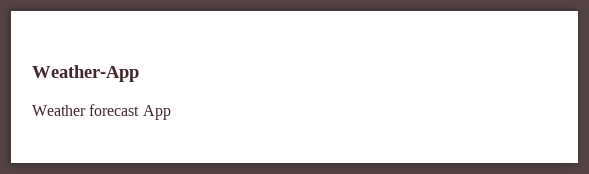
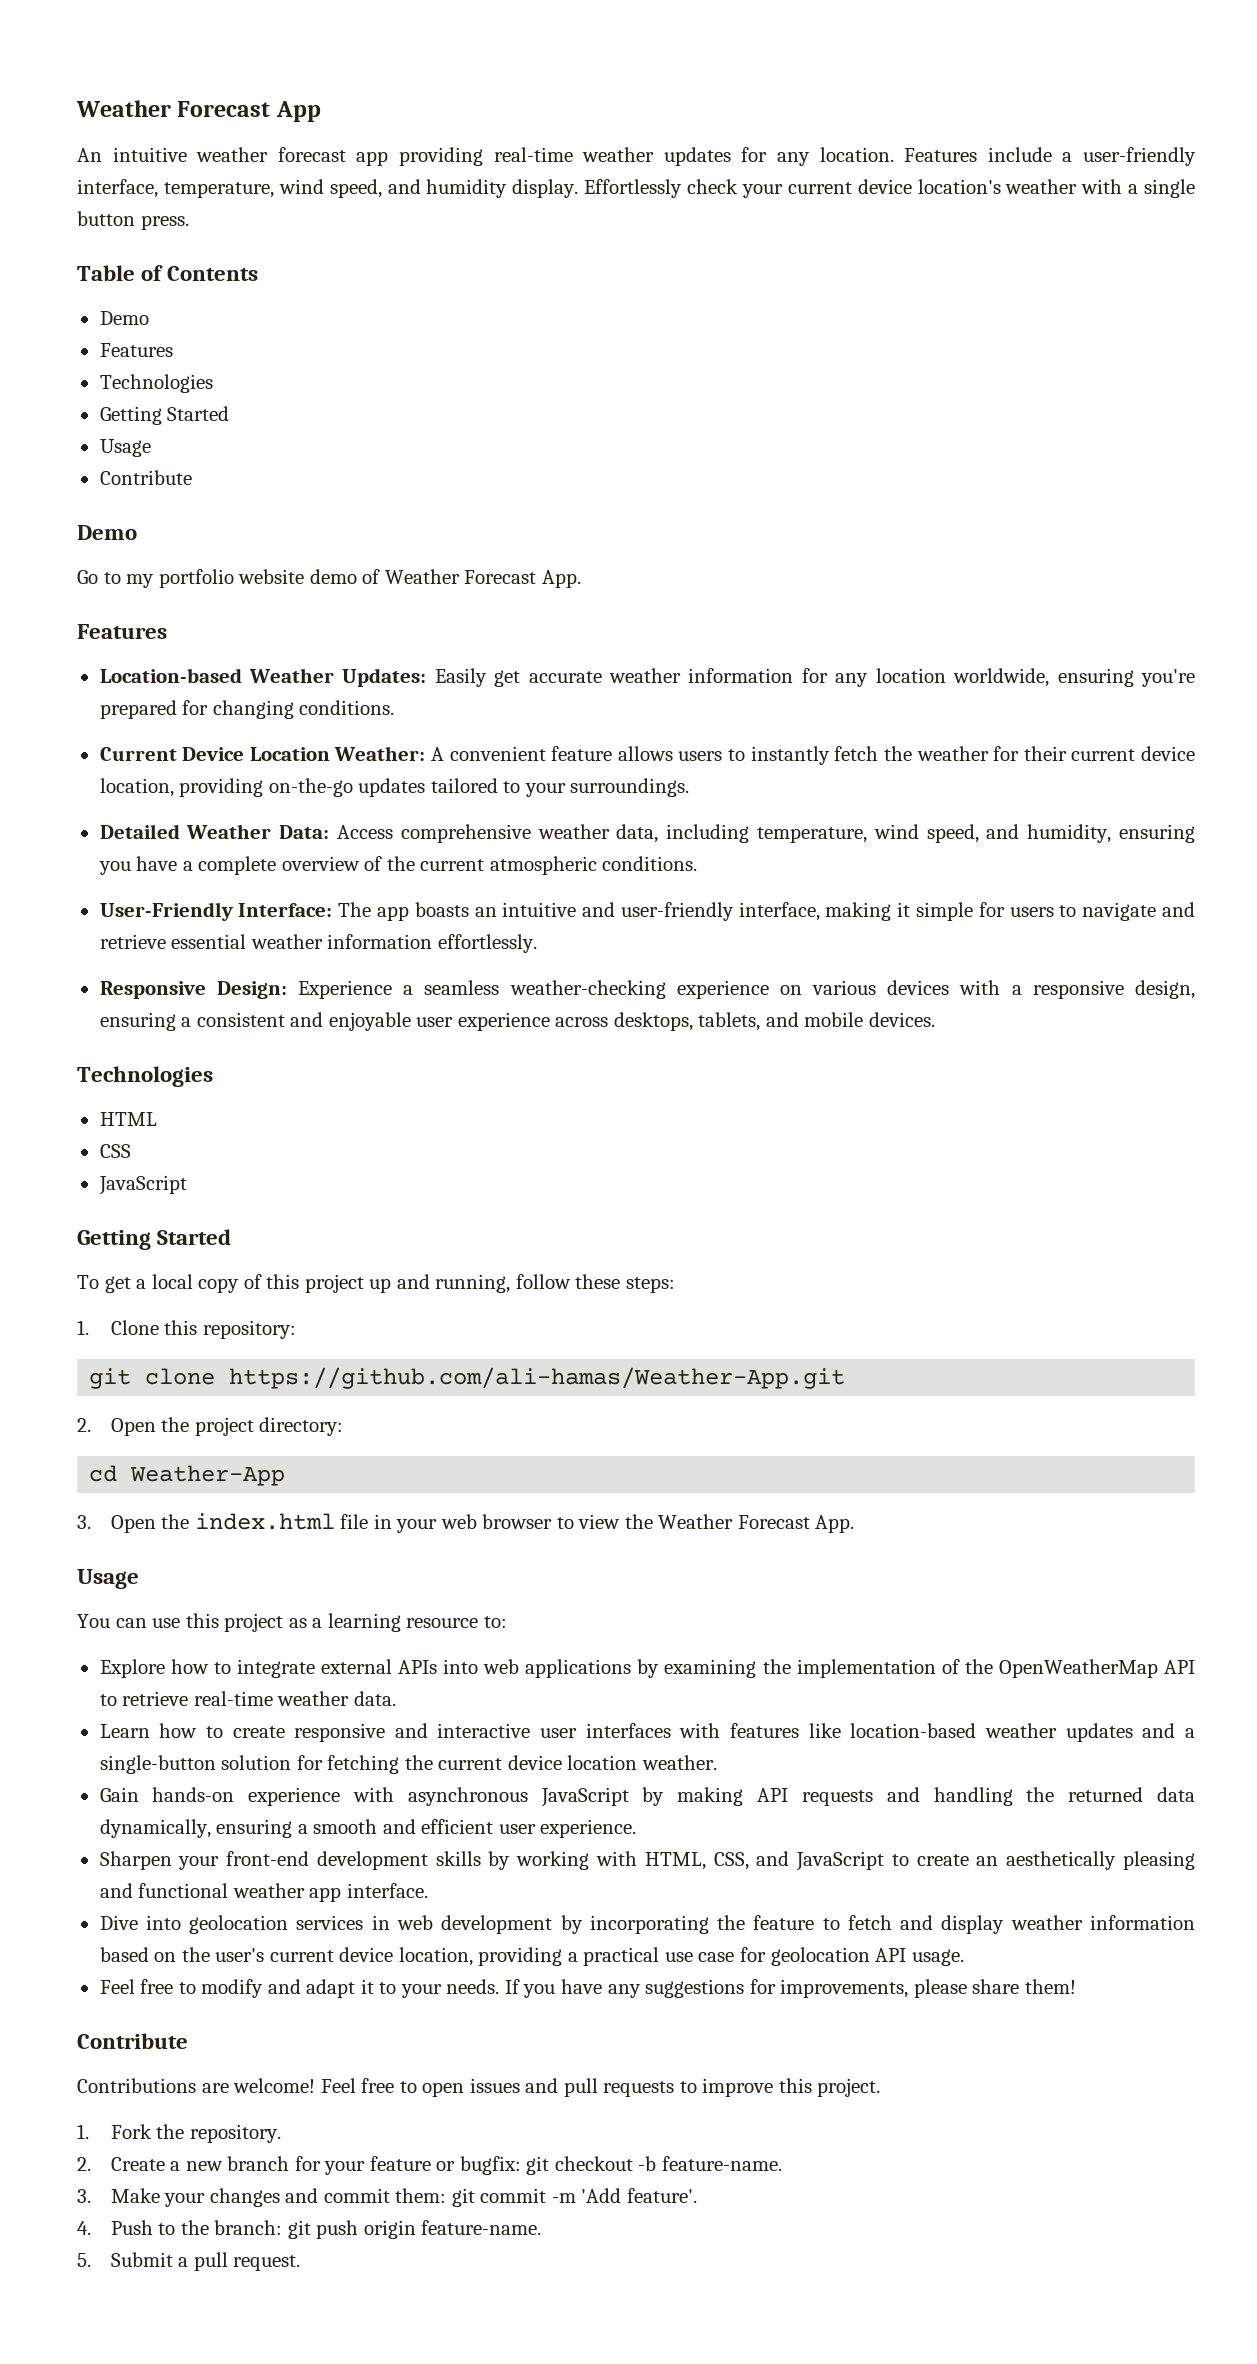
- Weather-App
- Weather forecast App
+ Weather Forecast App
+ An intuitive weather forecast app providing real-time weather updates for any location. Features include a user-friendly interface, temperature, wind speed, and humidity display. Effortlessly check your current device location's weather with a single button press.
+ Table of Contents
+ Demo
+ Features
+ Technologies
+ Getting Started
+ Usage
+ Contribute
+ Demo
+ Go to my portfolio website demo of Weather Forecast App.
+ Features
+ Location-based Weather Updates: Easily get accurate weather information for any location worldwide, ensuring you're prepared for changing conditions.
+ Current Device Location Weather: A convenient feature allows users to instantly fetch the weather for their current device location, providing on-the-go updates tailored to your surroundings.
+ Detailed Weather Data: Access comprehensive weather data, including temperature, wind speed, and humidity, ensuring you have a complete overview of the current atmospheric conditions.
+ User-Friendly Interface: The app boasts an intuitive and user-friendly interface, making it simple for users to navigate and retrieve essential weather information effortlessly.
+ Responsive Design: Experience a seamless weather-checking experience on various devices with a responsive design, ensuring a consistent and enjoyable user experience across desktops, tablets, and mobile devices.
+ Technologies
+ HTML
+ CSS
+ JavaScript
+ Getting Started
+ To get a local copy of this project up and running, follow these steps:
+ 1. Clone this repository:
+ git clone https://github.com/ali-hamas/Weather-App.git
+ 2. Open the project directory:
+ cd Weather-App
+ 3. Open the index.html file in your web browser to view the Weather Forecast App.
+ Usage
+ You can use this project as a learning resource to:
+ Explore how to integrate external APIs into web applications by examining the implementation of the OpenWeatherMap API to retrieve real-time weather data.
+ Learn how to create responsive and interactive user interfaces with features like location-based weather updates and a single-button solution for fetching the current device location weather.
+ Gain hands-on experience with asynchronous JavaScript by making API requests and handling the returned data dynamically, ensuring a smooth and efficient user experience.
+ Sharpen your front-end development skills by working with HTML, CSS, and JavaScript to create an aesthetically pleasing and functional weather app interface.
+ Dive into geolocation services in web development by incorporating the feature to fetch and display weather information based on the user's current device location, providing a practical use case for geolocation API usage.
+ Feel free to modify and adapt it to your needs. If you have any suggestions for improvements, please share them!
+ Contribute
+ Contributions are welcome! Feel free to open issues and pull requests to improve this project.
+ 1. Fork the repository.
+ 2. Create a new branch for your feature or bugfix: git checkout -b feature-name.
+ 3. Make your changes and commit them: git commit -m 'Add feature'.
+ 4. Push to the branch: git push origin feature-name.
+ 5. Submit a pull request.

